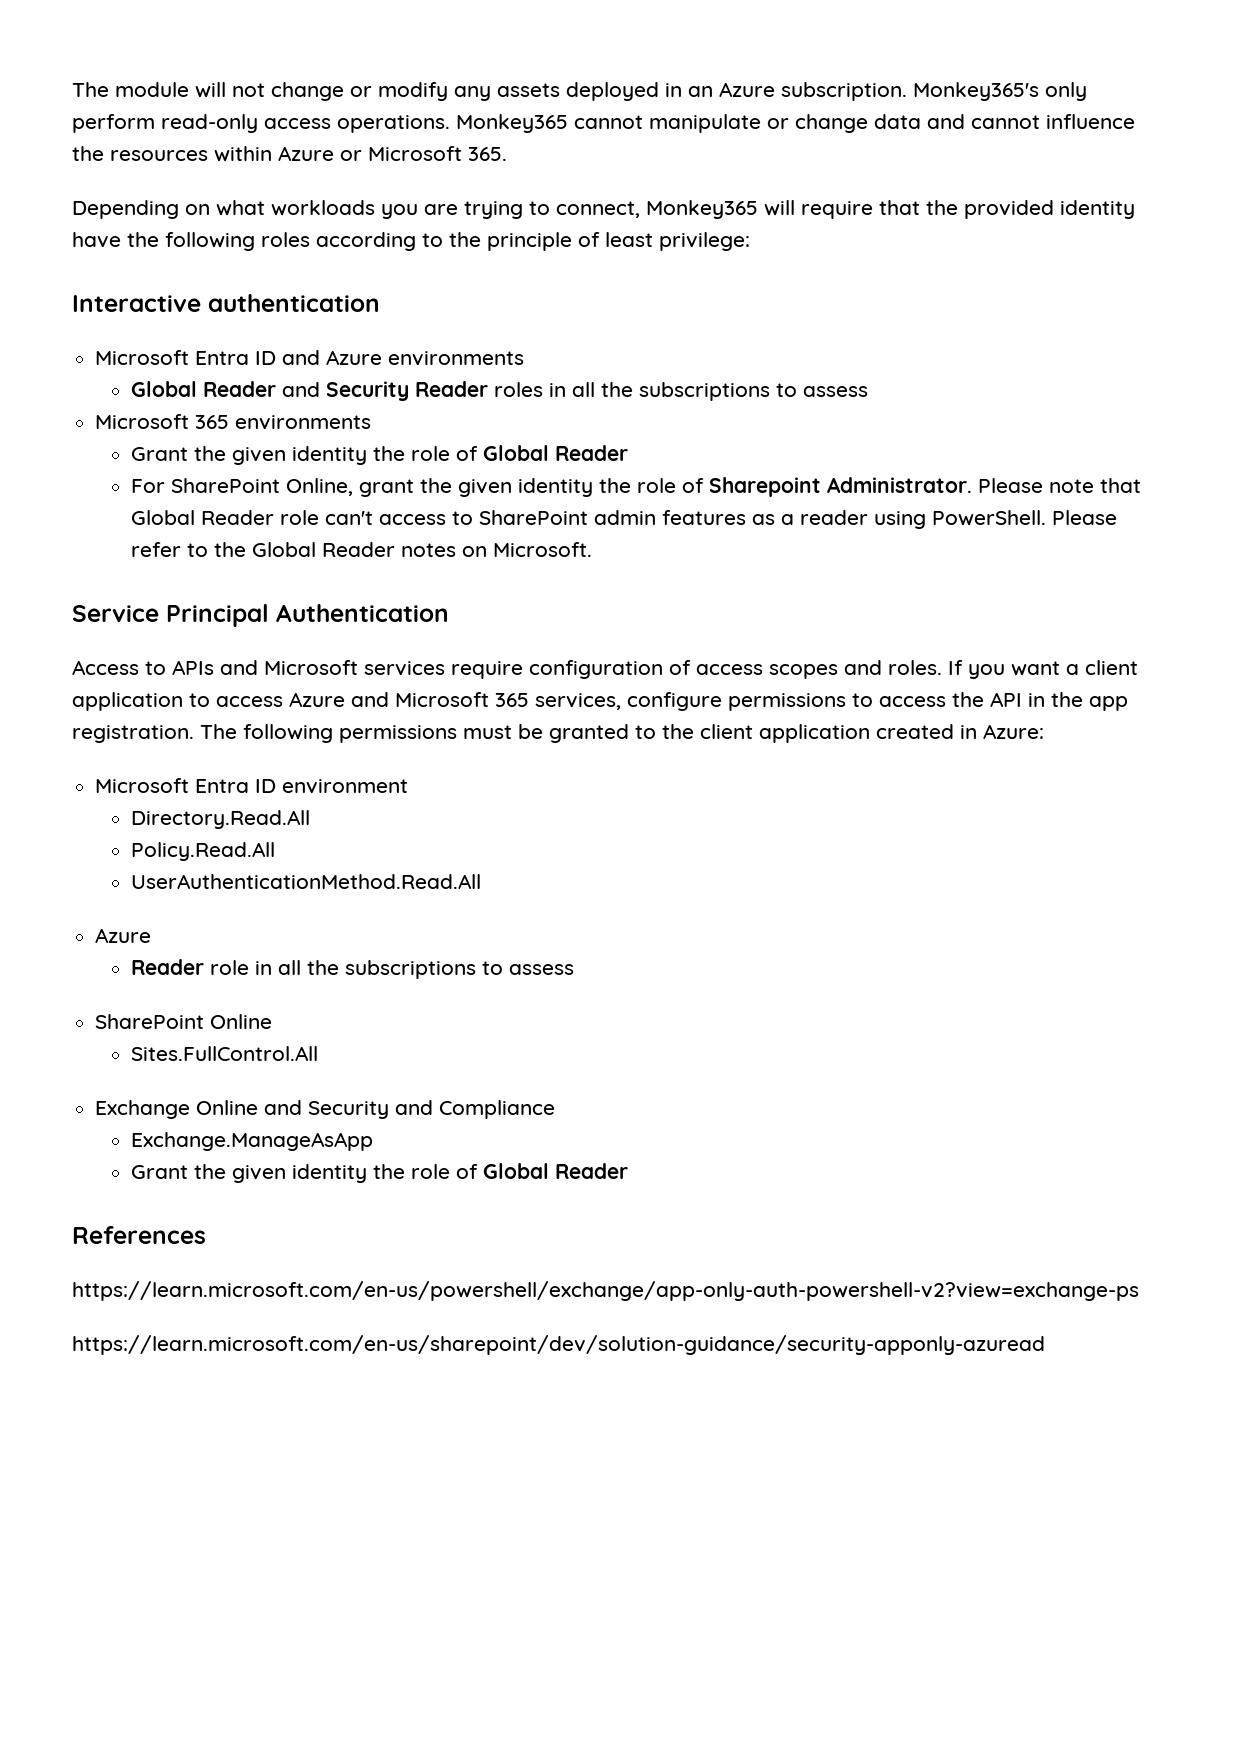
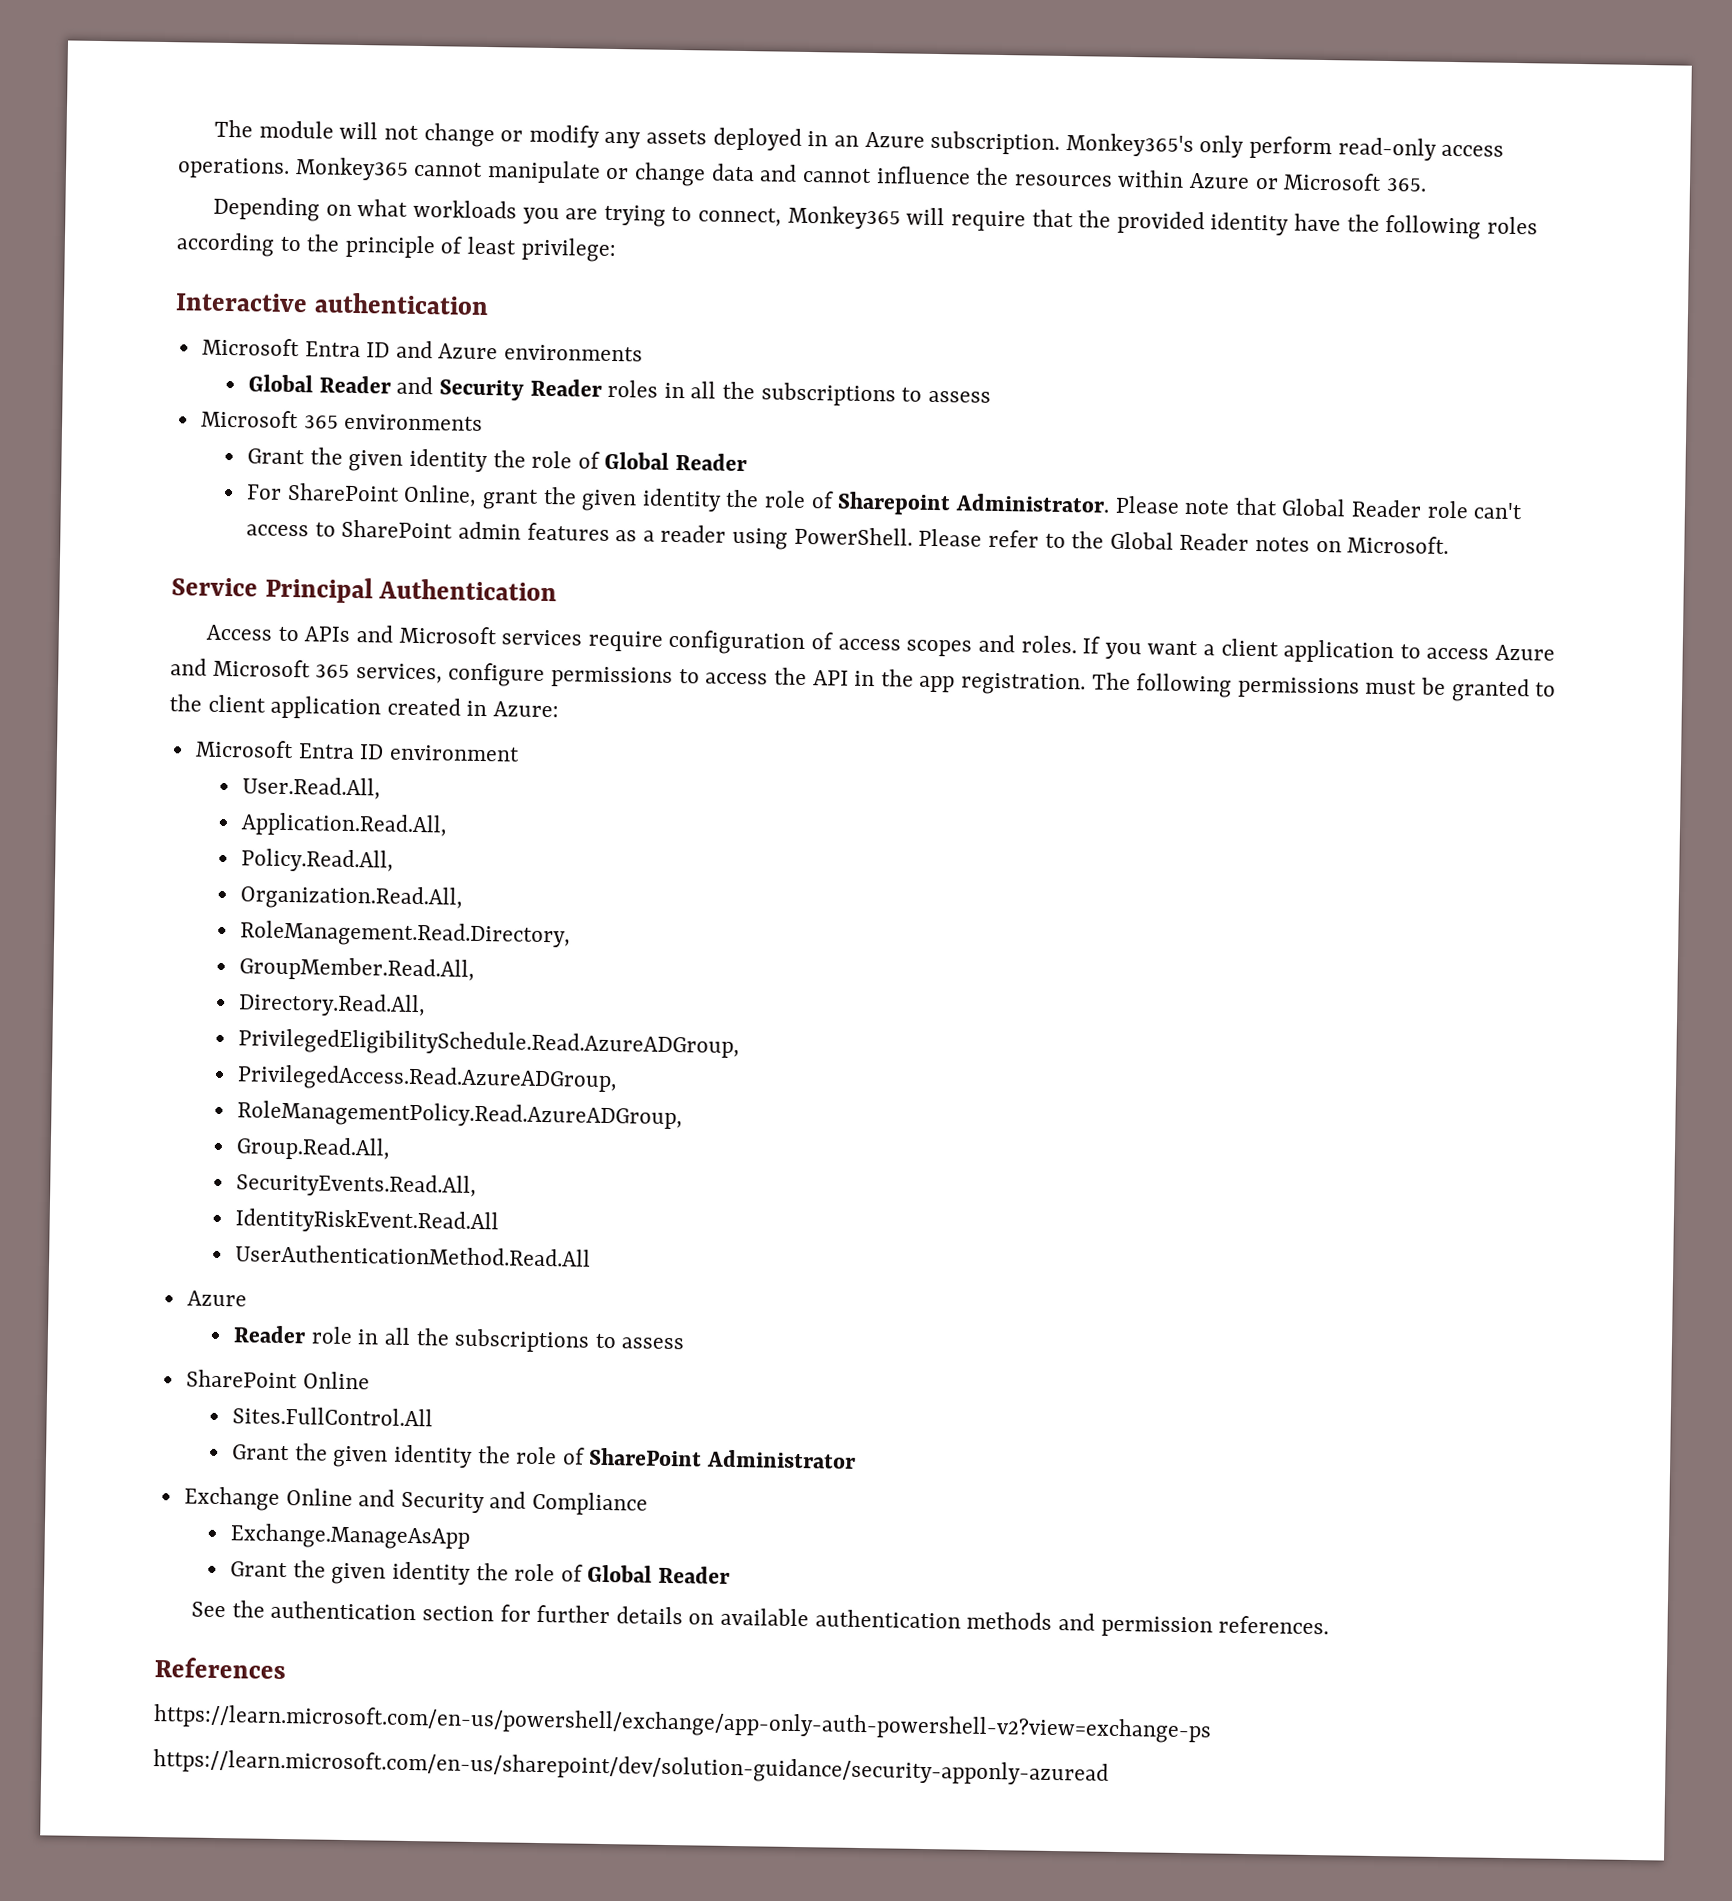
- Directory.Read.All
- Policy.Read.All
+ User.Read.All,
+ Application.Read.All,
+ Policy.Read.All,
+ Organization.Read.All,
+ RoleManagement.Read.Directory,
+ GroupMember.Read.All,
+ Directory.Read.All,
+ PrivilegedEligibilitySchedule.Read.AzureADGroup,
+ PrivilegedAccess.Read.AzureADGroup,
+ RoleManagementPolicy.Read.AzureADGroup,
+ Group.Read.All,
+ SecurityEvents.Read.All,
+ IdentityRiskEvent.Read.All
+ Grant the given identity the role of SharePoint Administrator
+ See the authentication section for further details on available authentication methods and permission references.

